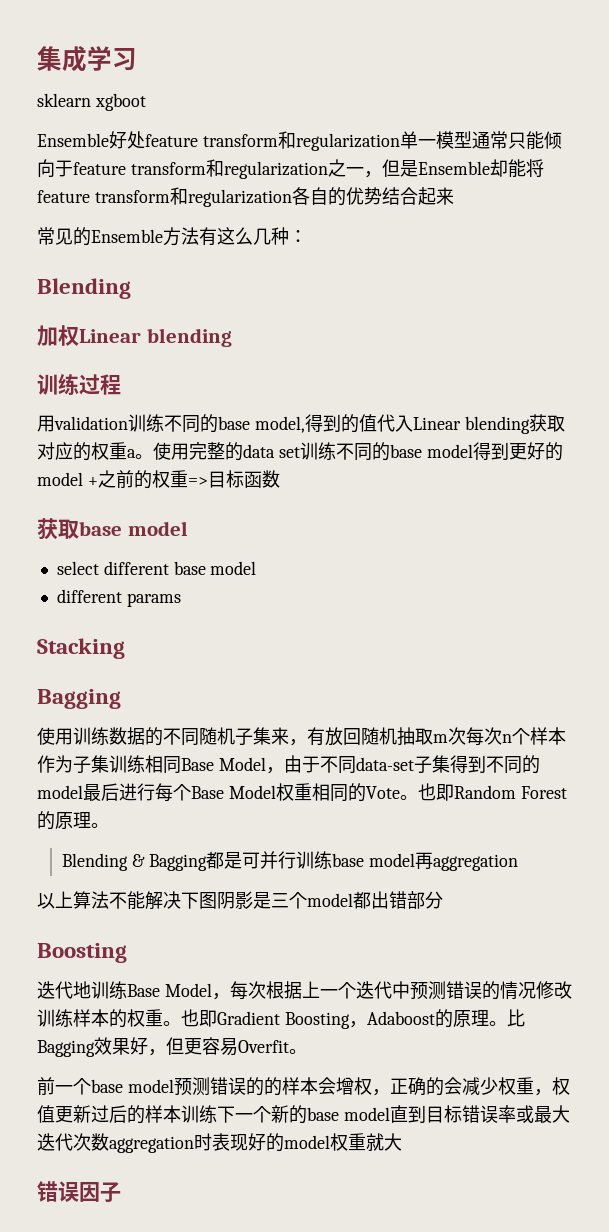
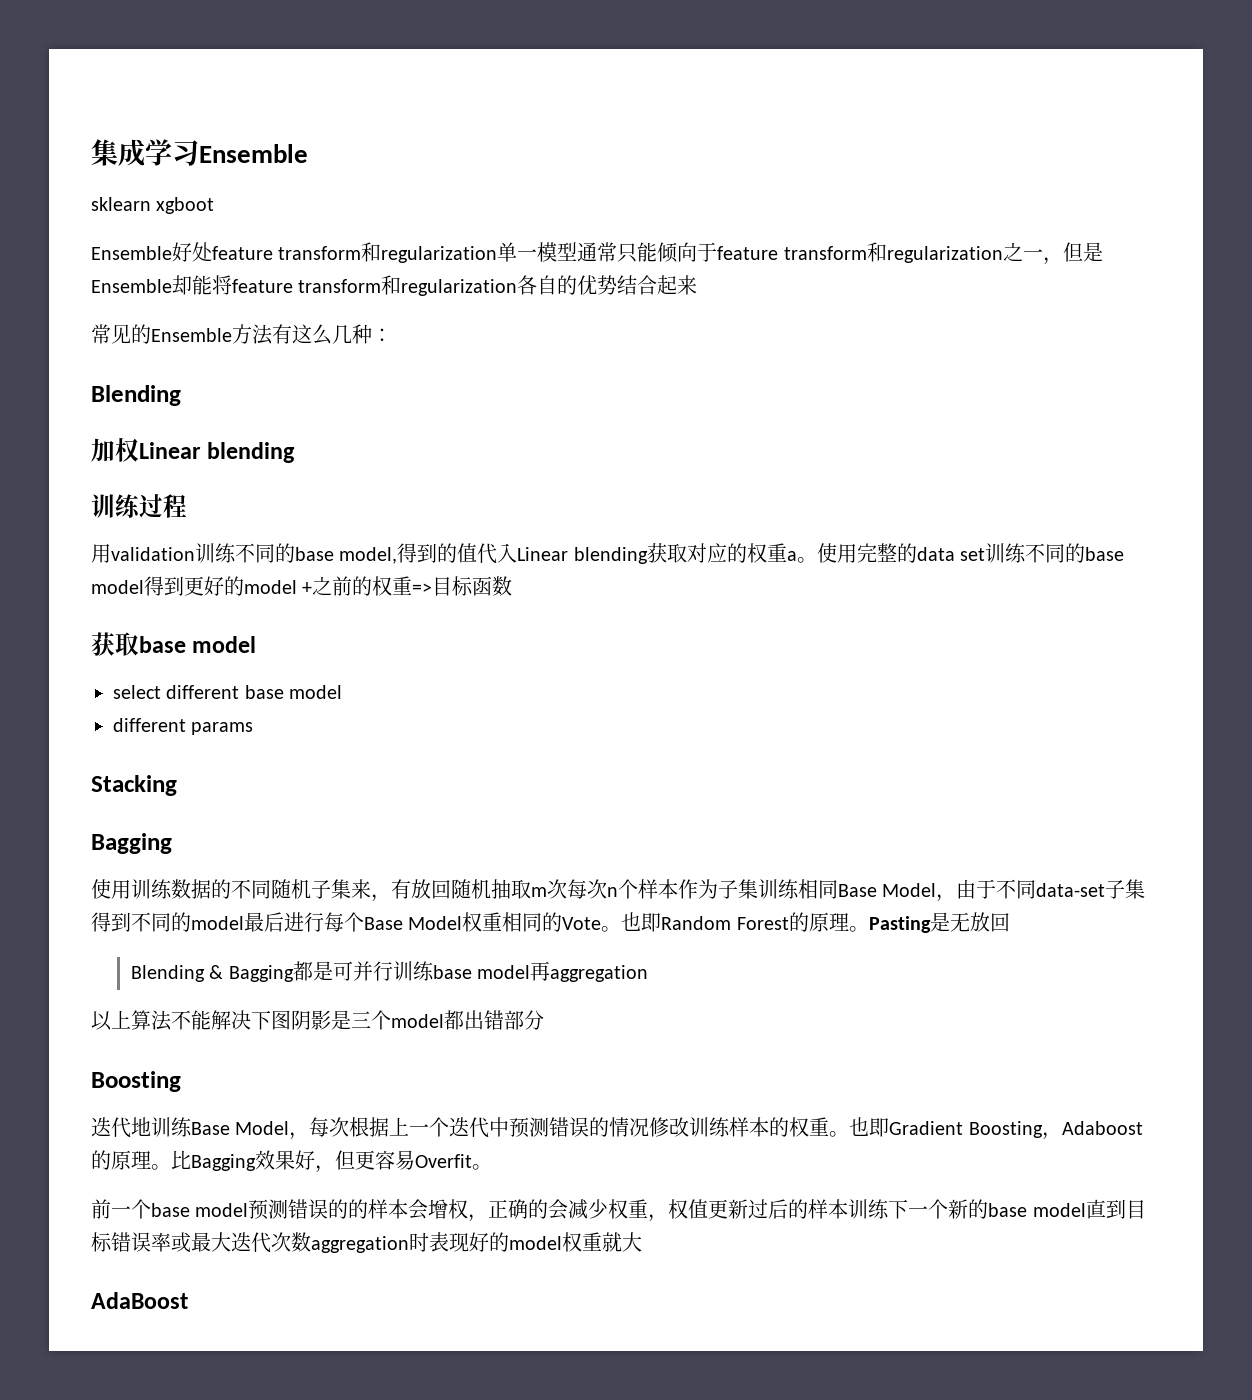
- 集成学习
+ 集成学习Ensemble
+ Pasting是无放回
- 错误因子
+ AdaBoost

